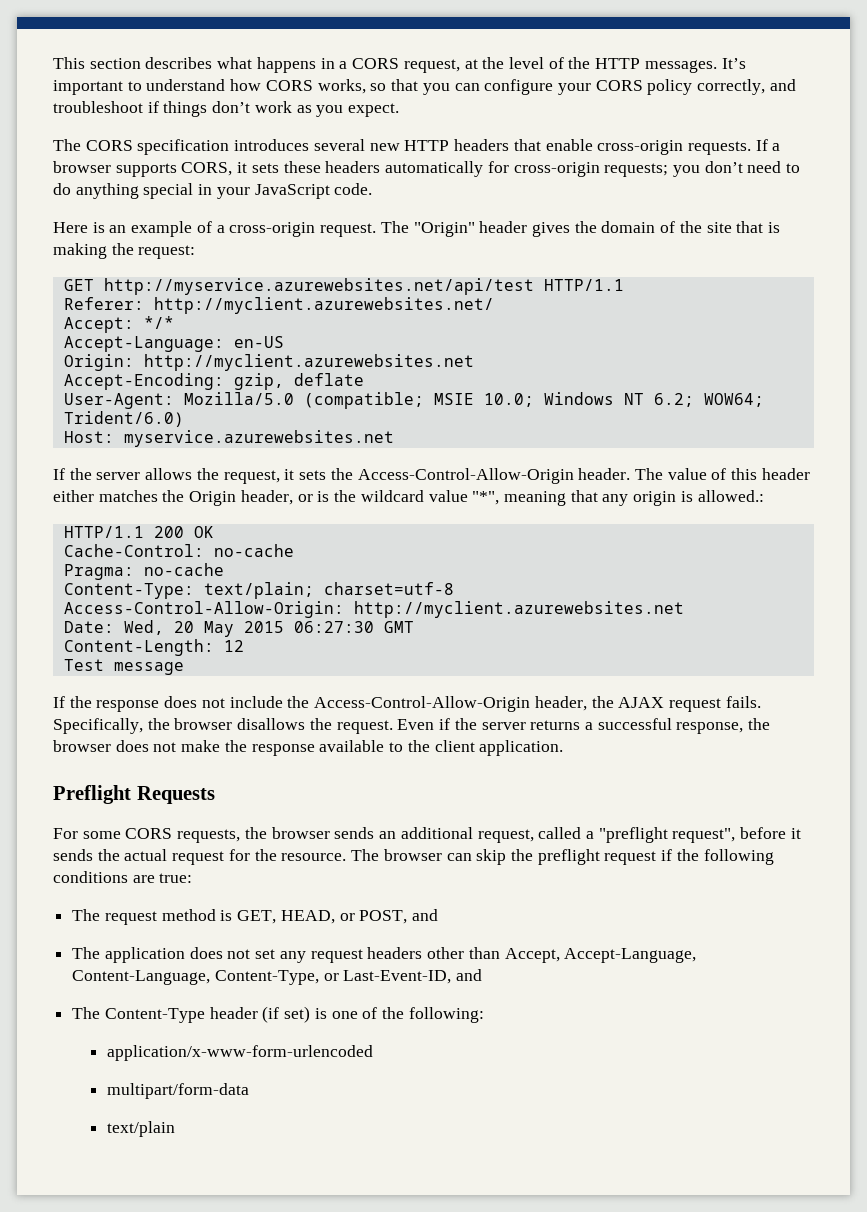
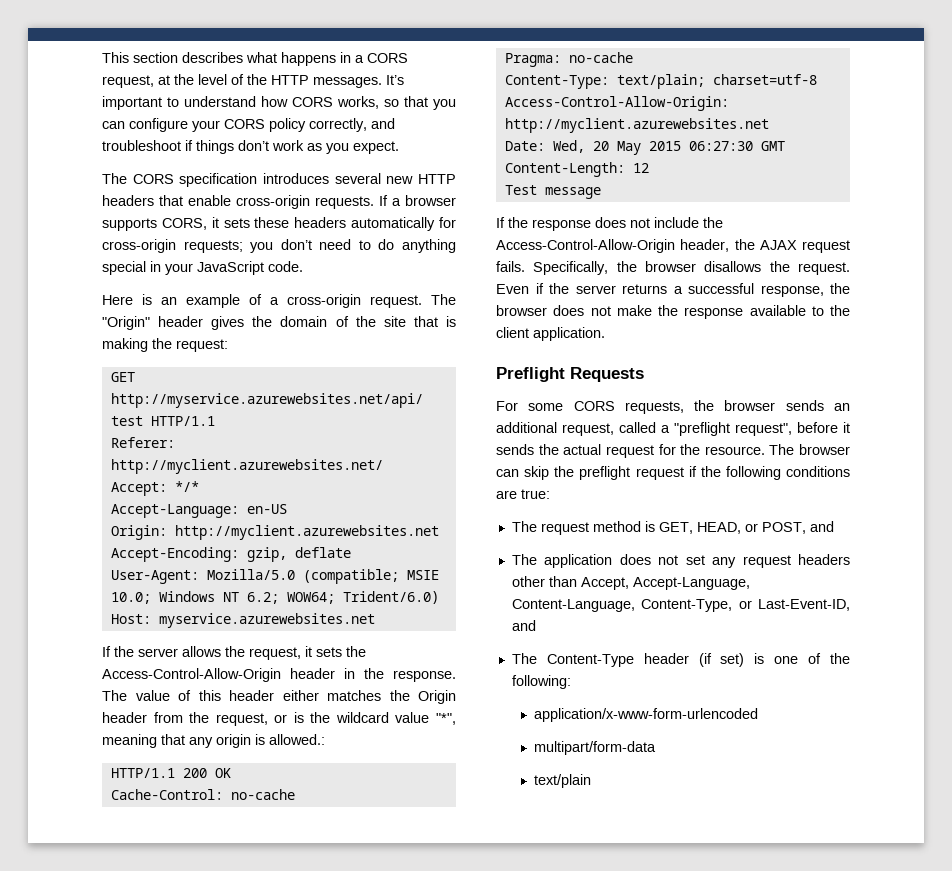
- If the server allows the request, it sets the Access-Control-Allow-Origin header.
+ If the server allows the request, it sets the Access-Control-Allow-Origin header in the response.
- The value of this header either matches the Origin header, or is the wildcard value "*", meaning that any origin is allowed.:
+ The value of this header either matches the Origin header from the request, or is the wildcard value "*", meaning that any origin is allowed.:

